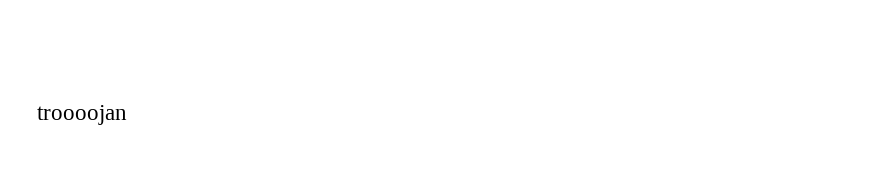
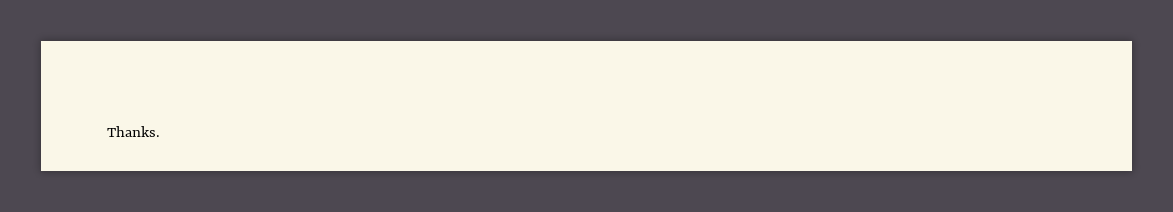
- troooojan
+ Thanks.

